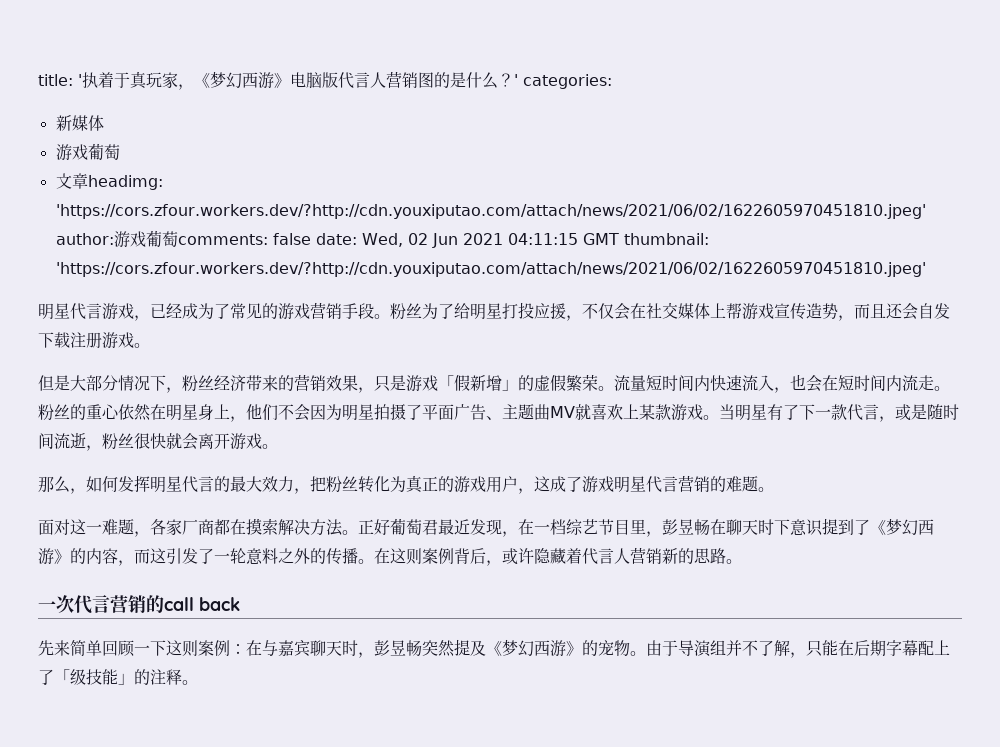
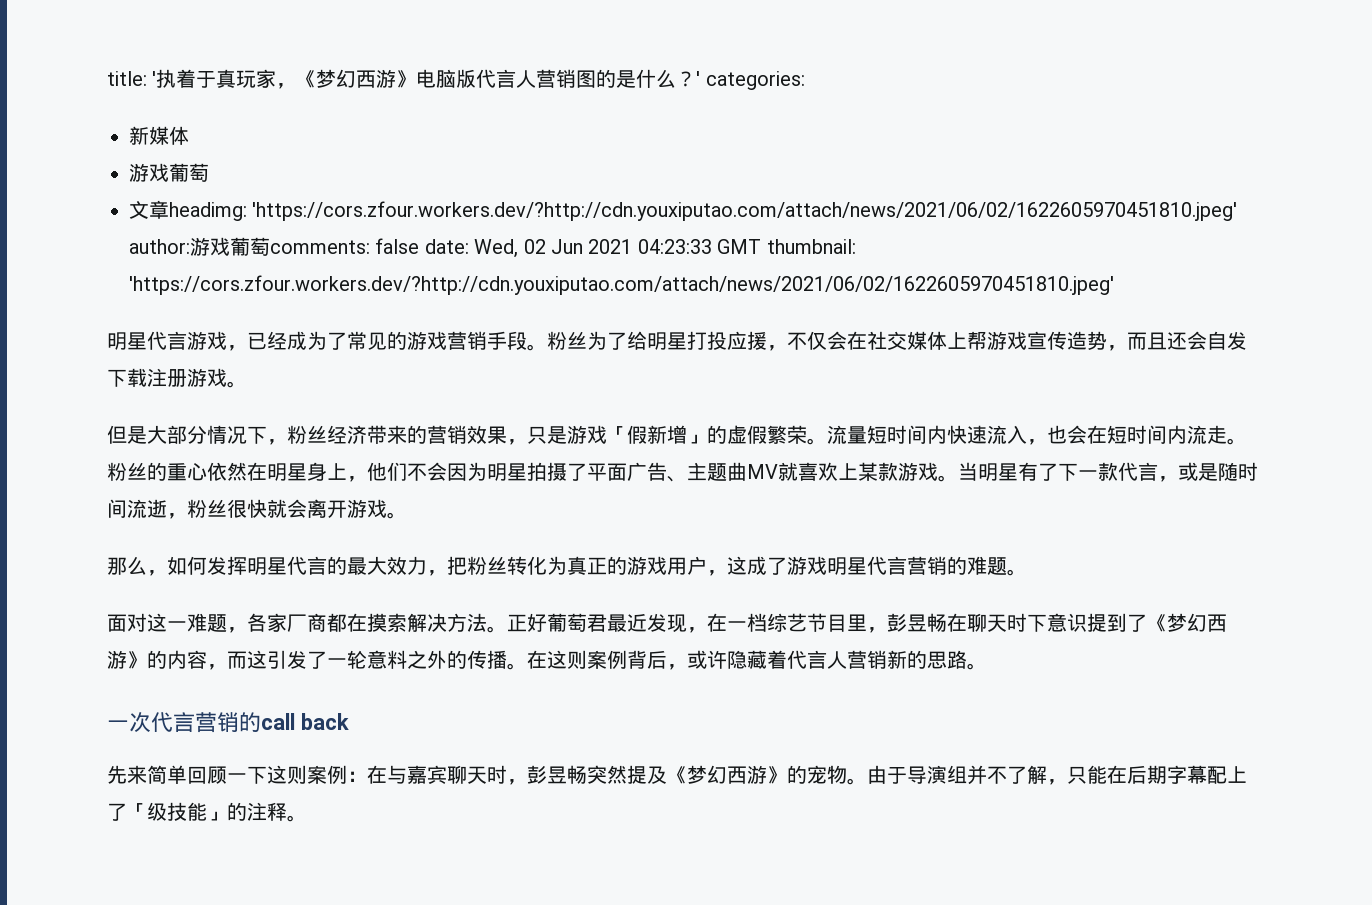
- 文章headimg: 'https://cors.zfour.workers.dev/?http://cdn.youxiputao.com/attach/news/2021/06/02/1622605970451810.jpeg' author:游戏葡萄comments: false date: Wed, 02 Jun 2021 04:11:15 GMT thumbnail: 'https://cors.zfour.workers.dev/?http://cdn.youxiputao.com/attach/news/2021/06/02/1622605970451810.jpeg'
+ 文章headimg: 'https://cors.zfour.workers.dev/?http://cdn.youxiputao.com/attach/news/2021/06/02/1622605970451810.jpeg' author:游戏葡萄comments: false date: Wed, 02 Jun 2021 04:23:33 GMT thumbnail: 'https://cors.zfour.workers.dev/?http://cdn.youxiputao.com/attach/news/2021/06/02/1622605970451810.jpeg'

